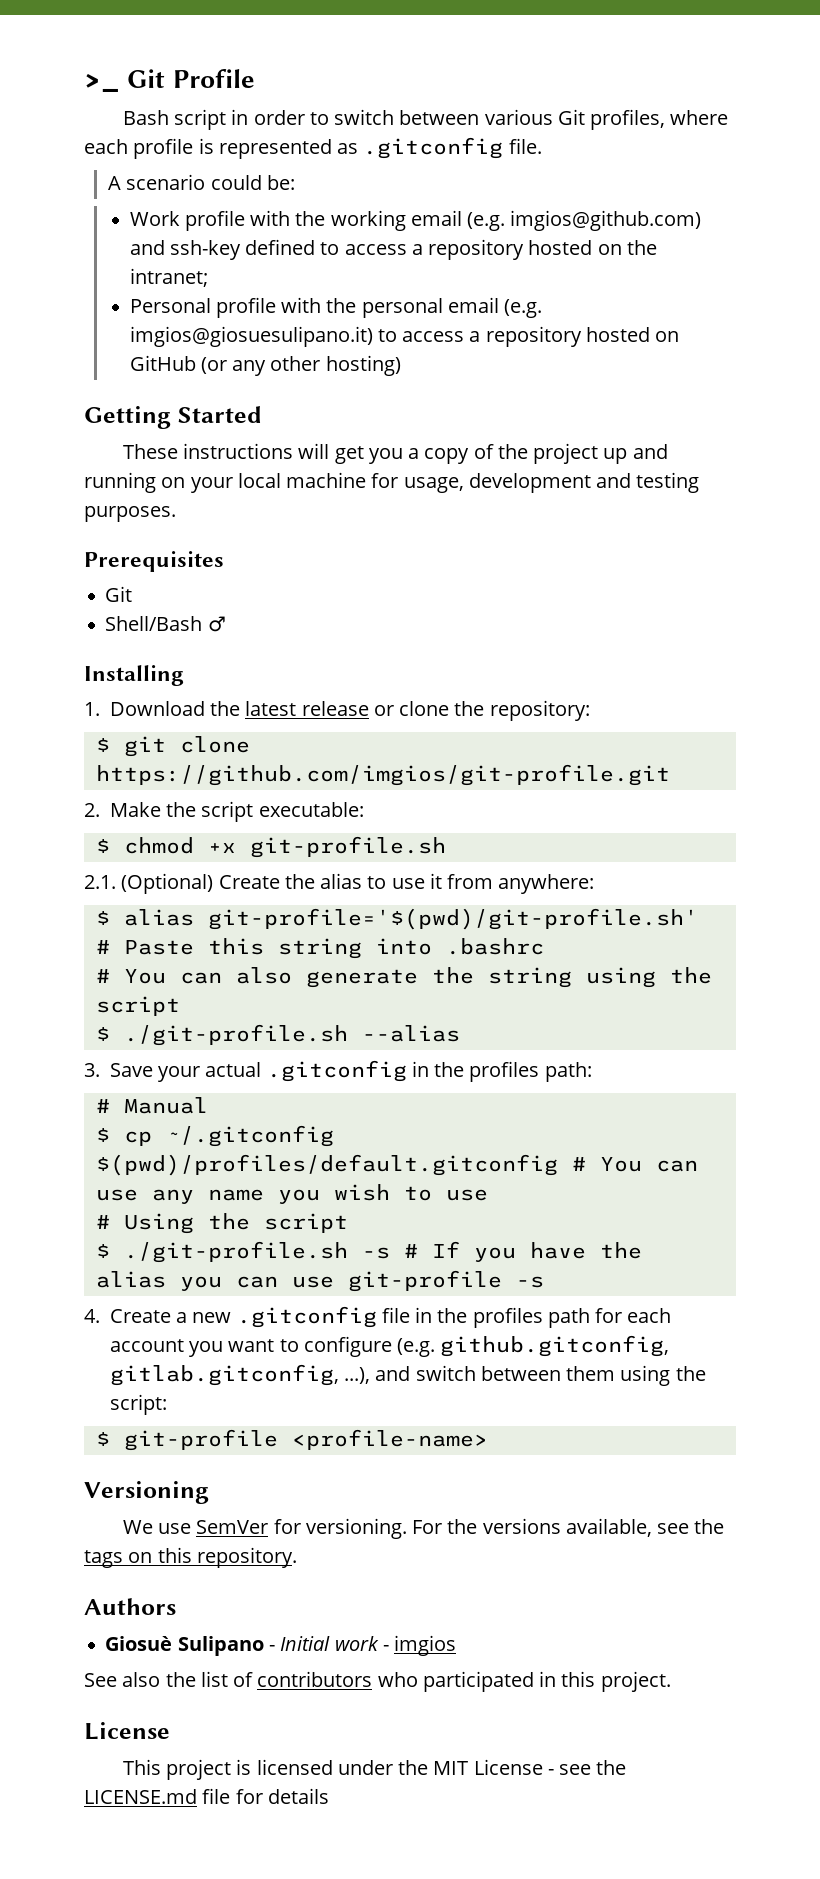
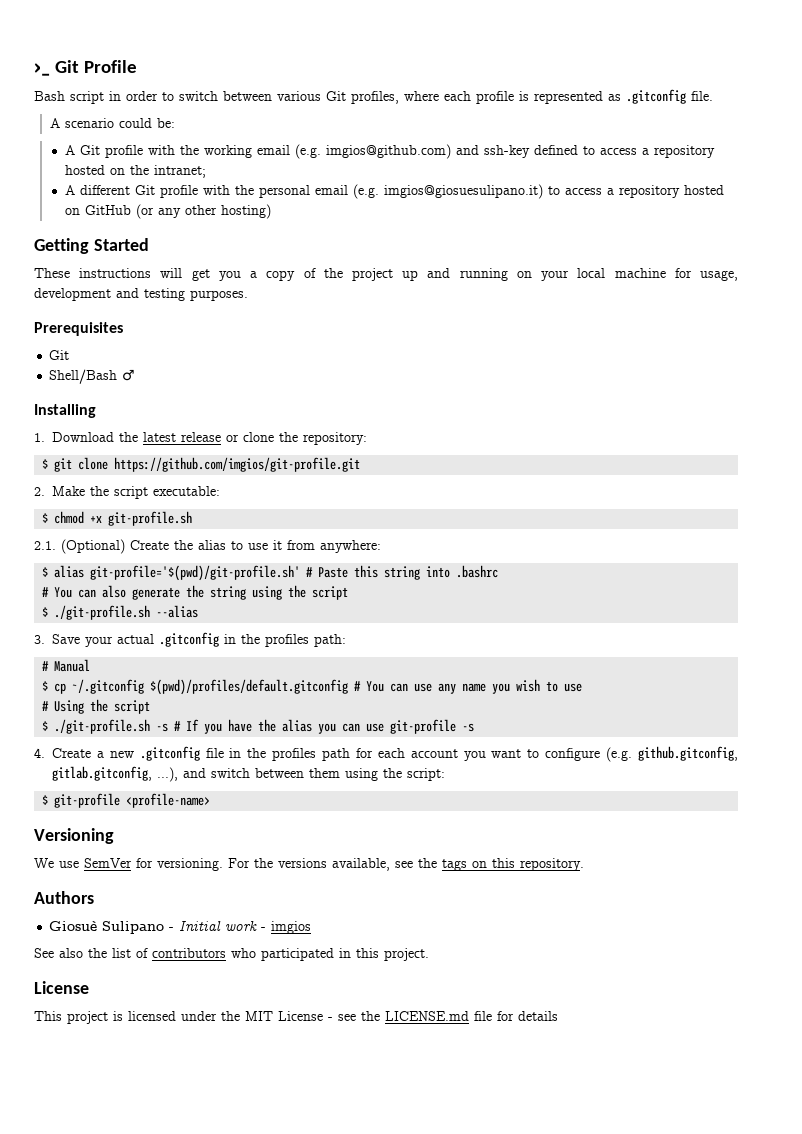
- Work profile with the working email (e.g. imgios@github.com) and ssh-key defined to access a repository hosted on the intranet;
+ A Git profile with the working email (e.g. imgios@github.com) and ssh-key defined to access a repository hosted on the intranet;
- Personal profile with the personal email (e.g. imgios@giosuesulipano.it) to access a repository hosted on GitHub (or any other hosting)
+ A different Git profile with the personal email (e.g. imgios@giosuesulipano.it) to access a repository hosted on GitHub (or any other hosting)

